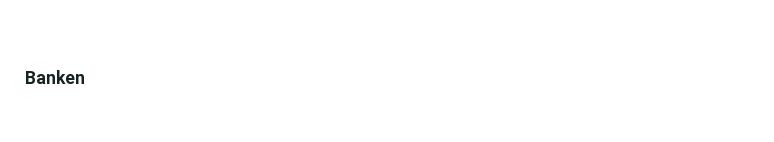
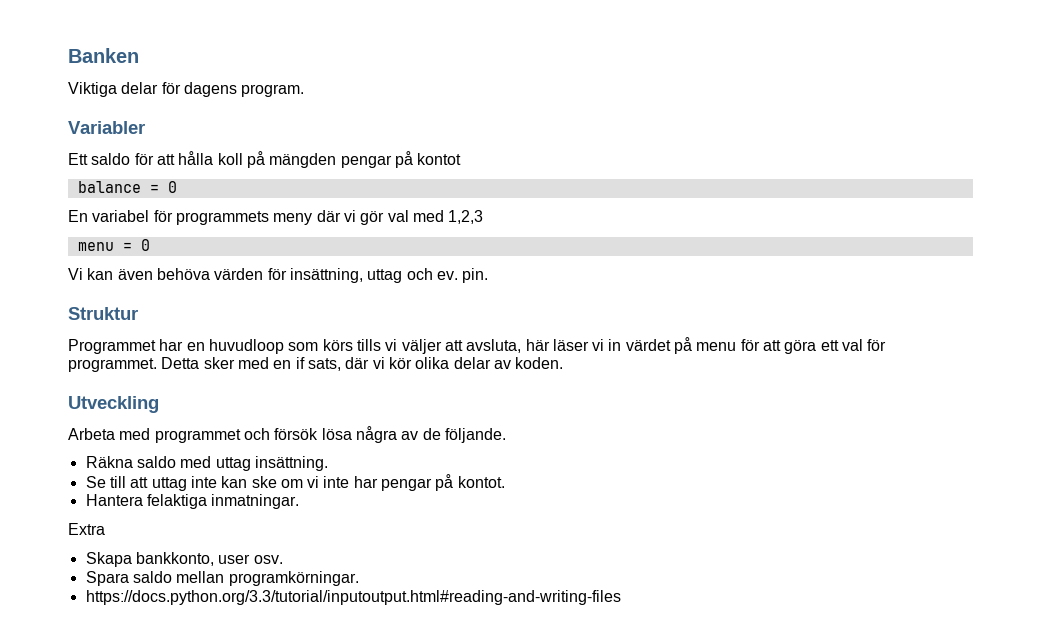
+ Viktiga delar för dagens program.
+ Variabler
+ Ett saldo för att hålla koll på mängden pengar på kontot
+ balance = 0
+ En variabel för programmets meny där vi gör val med 1,2,3
+ menu = 0
+ Vi kan även behöva värden för insättning, uttag och ev. pin.
+ Struktur
+ Programmet har en huvudloop som körs tills vi väljer att avsluta, här läser vi in värdet på menu för att göra ett val för programmet. Detta sker med en if sats, där vi kör olika delar av koden.
+ Utveckling
+ Arbeta med programmet och försök lösa några av de följande.
+ Räkna saldo med uttag insättning.
+ Se till att uttag inte kan ske om vi inte har pengar på kontot.
+ Hantera felaktiga inmatningar.
+ Extra
+ Skapa bankkonto, user osv.
+ Spara saldo mellan programkörningar.
+ https://docs.python.org/3.3/tutorial/inputoutput.html#reading-and-writing-files

